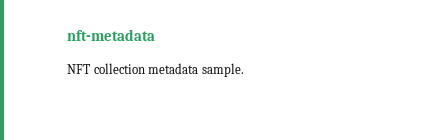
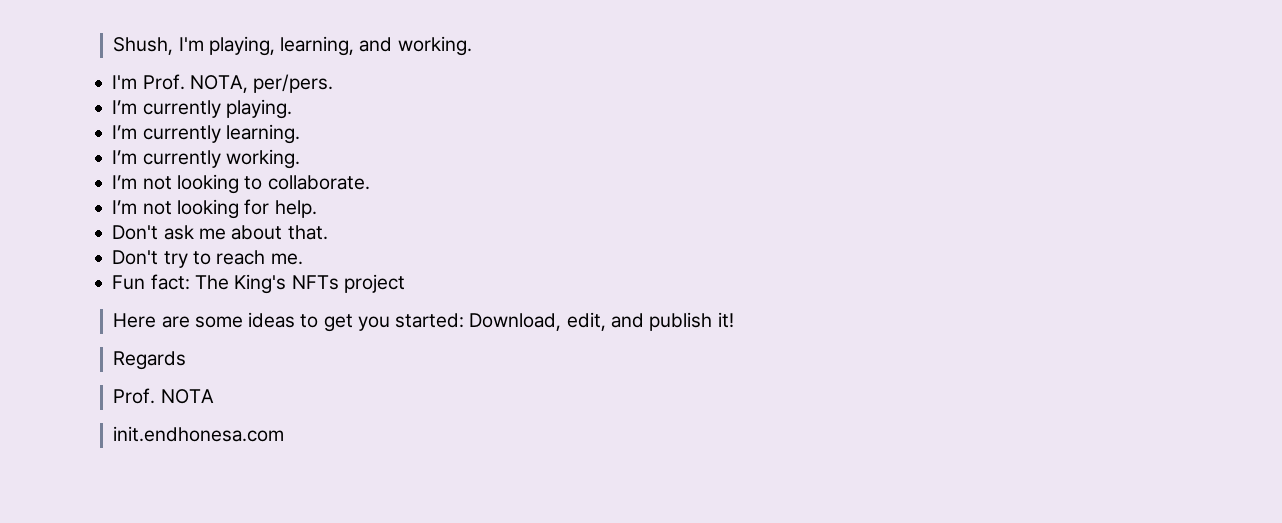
- nft-metadata
- NFT collection metadata sample.
+ Shush, I'm playing, learning, and working.
+ I'm Prof. NOTA, per/pers.
+ I’m currently playing.
+ I’m currently learning.
+ I’m currently working.
+ I’m not looking to collaborate.
+ I’m not looking for help.
+ Don't ask me about that.
+ Don't try to reach me.
+ Fun fact: The King's NFTs project
+ Here are some ideas to get you started: Download, edit, and publish it!
+ Regards
+ Prof. NOTA
+ init.endhonesa.com

